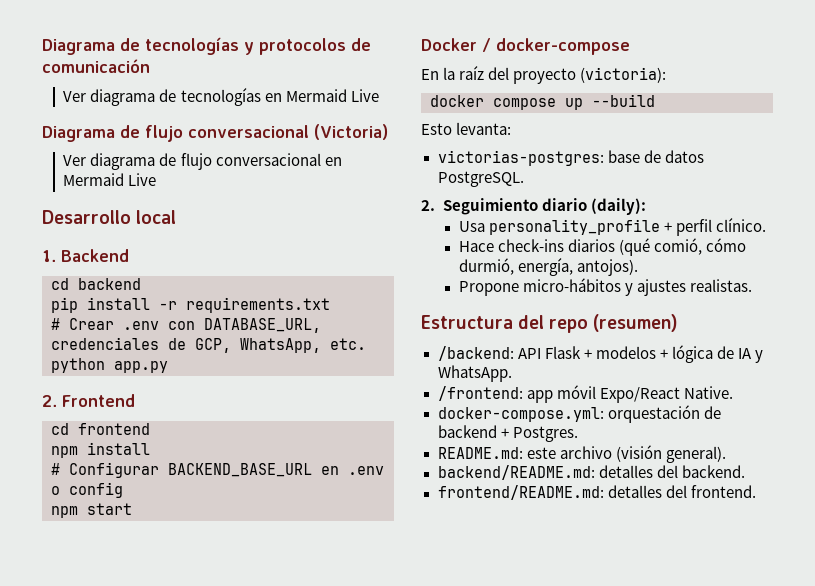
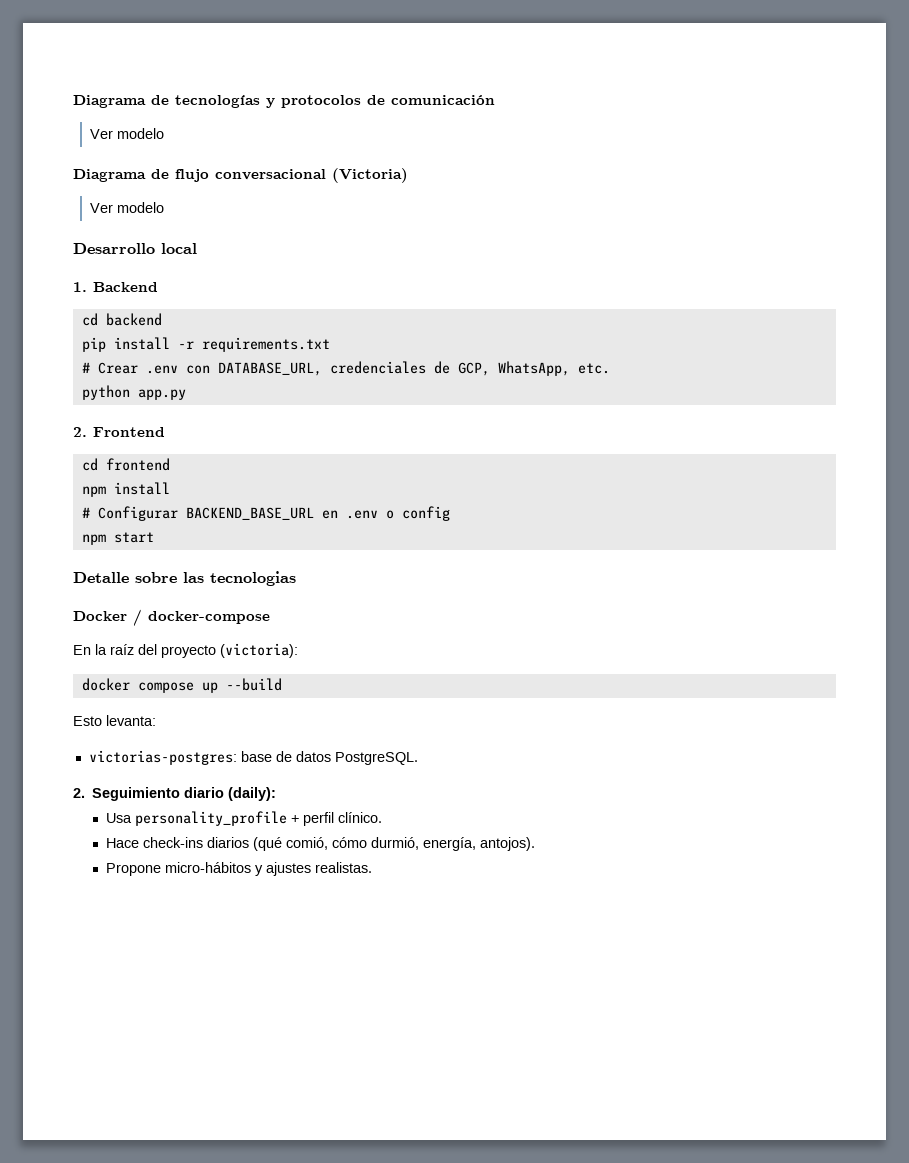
  Diagrama de tecnologías y protocolos de comunicación
- Ver diagrama de tecnologías en Mermaid Live
+ Ver modelo
  Diagrama de flujo conversacional (Victoria)
- Ver diagrama de flujo conversacional en Mermaid Live
+ Ver modelo
+ Detalle sobre las tecnologias
- Estructura del repo (resumen)
- /backend: API Flask + modelos + lógica de IA y WhatsApp.
- /frontend: app móvil Expo/React Native.
- docker-compose.yml: orquestación de backend + Postgres.
- README.md: este archivo (visión general).
- backend/README.md: detalles del backend.
- frontend/README.md: detalles del frontend.

